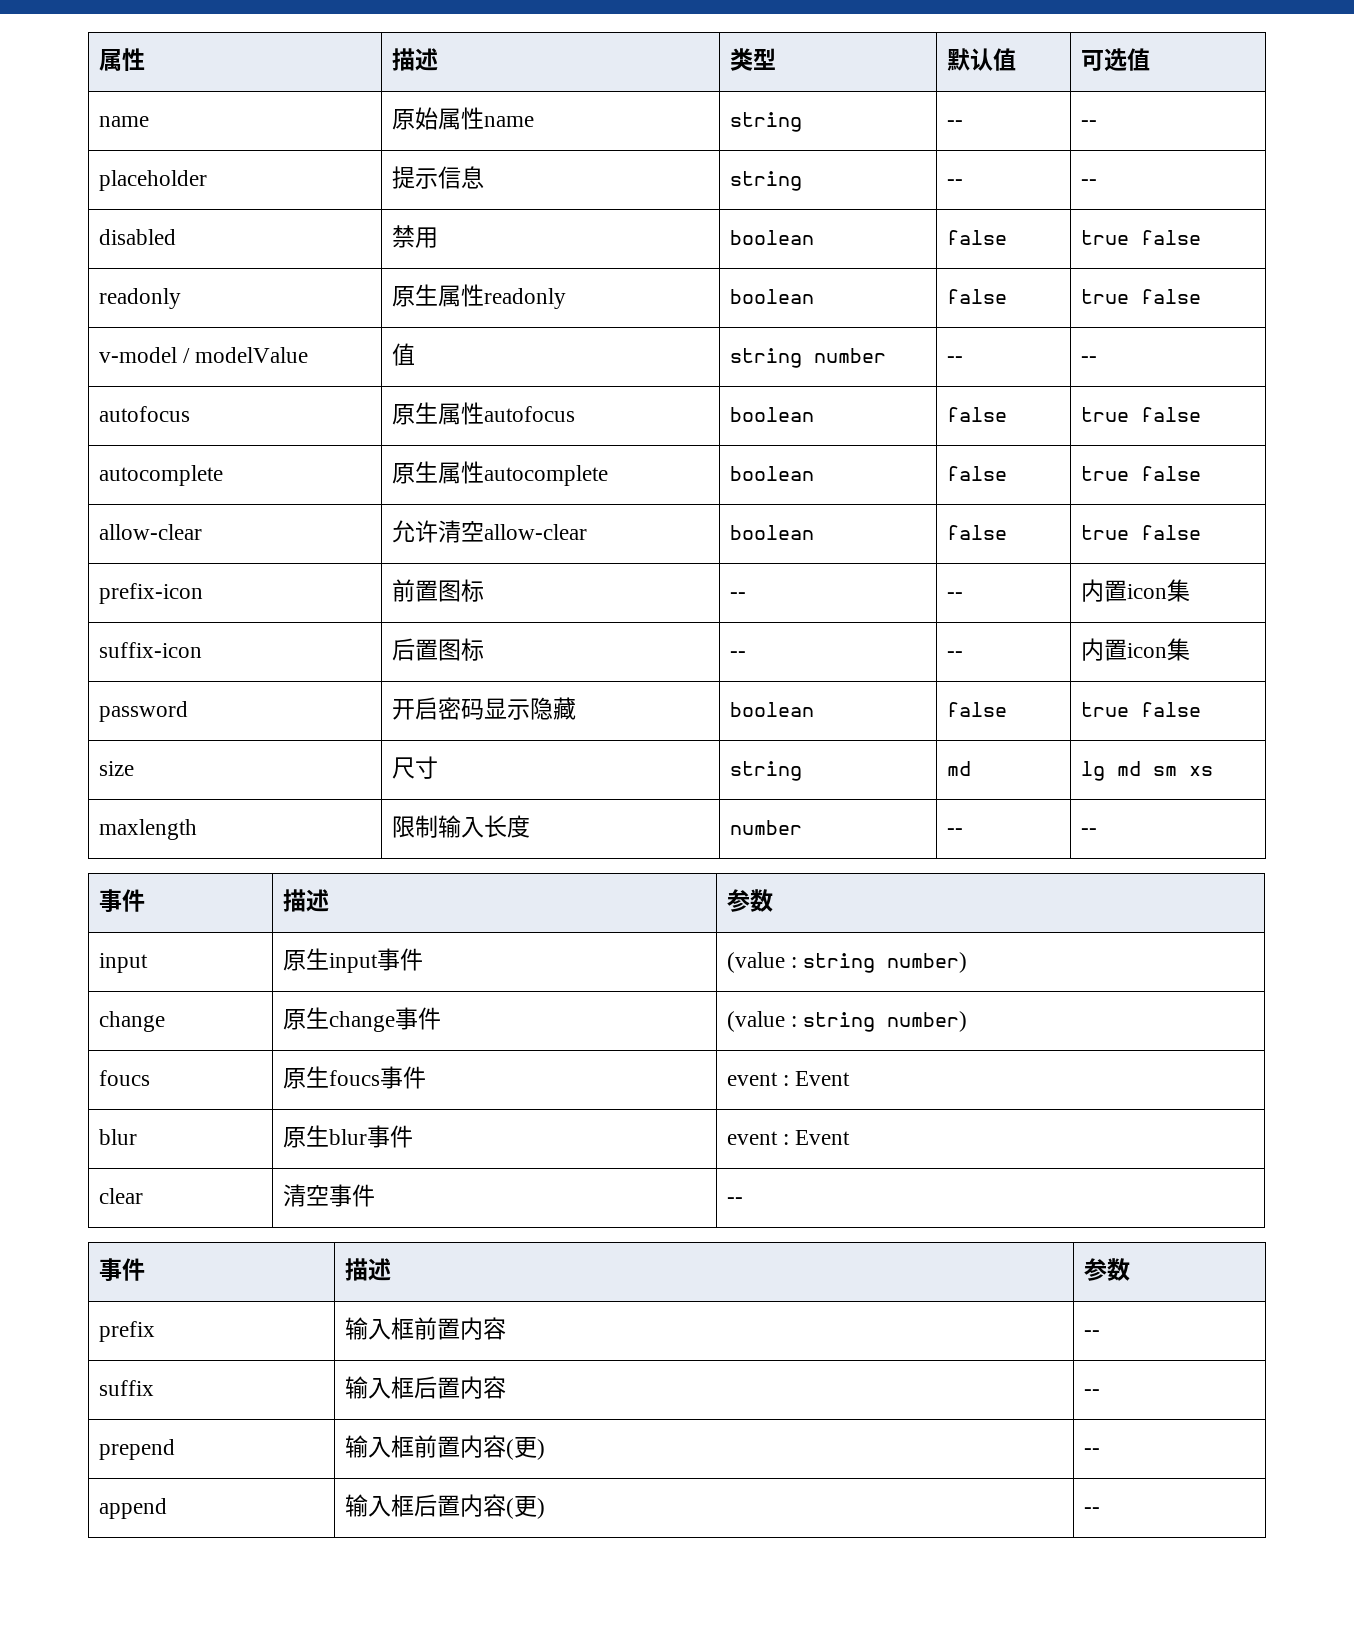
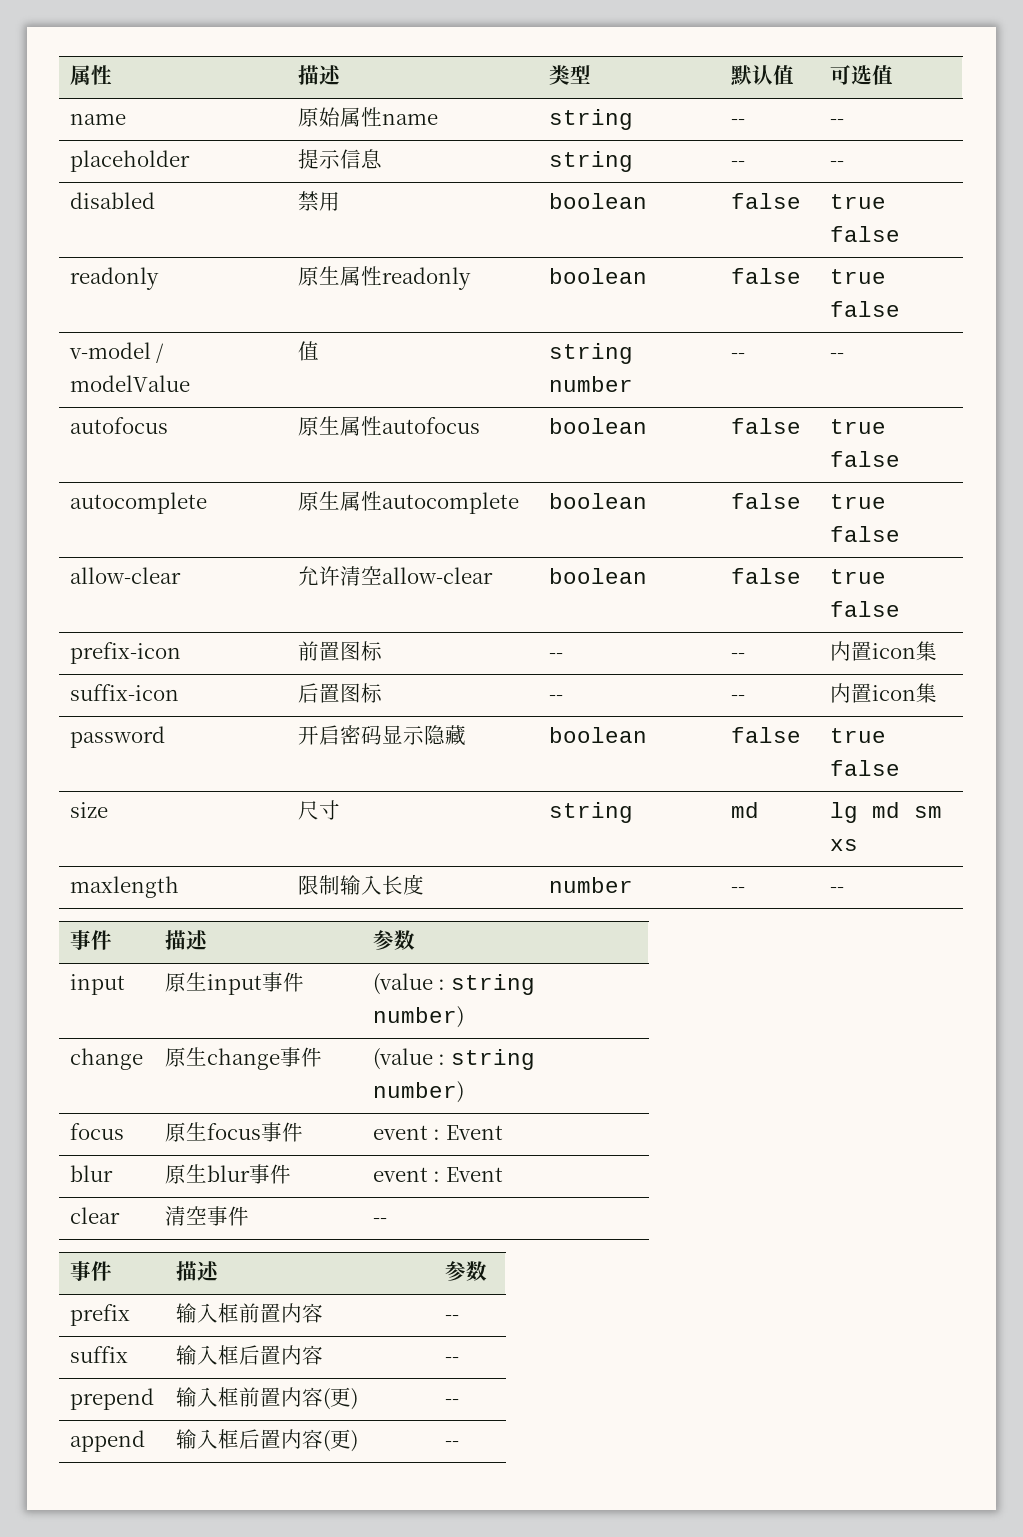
- foucs | 原生foucs事件 | event : Event
+ focus | 原生focus事件 | event : Event

